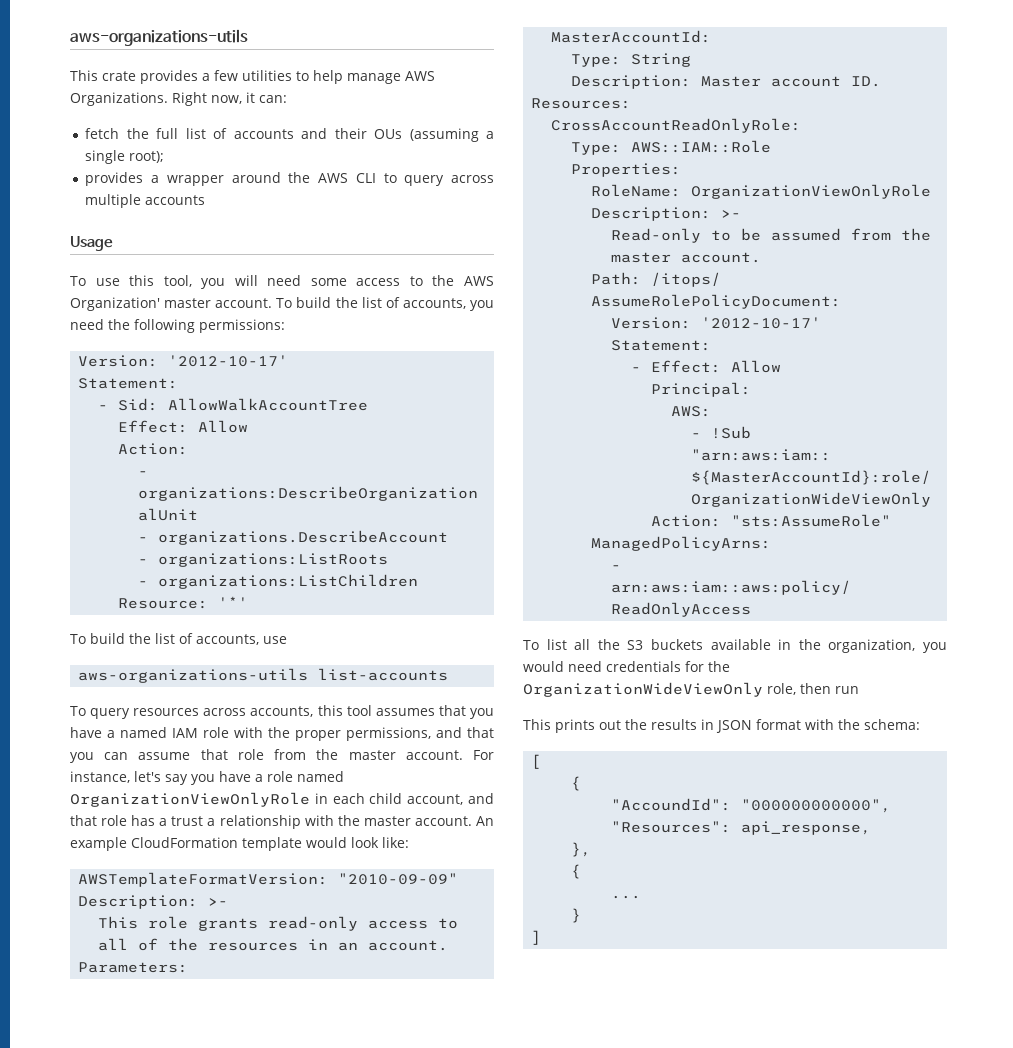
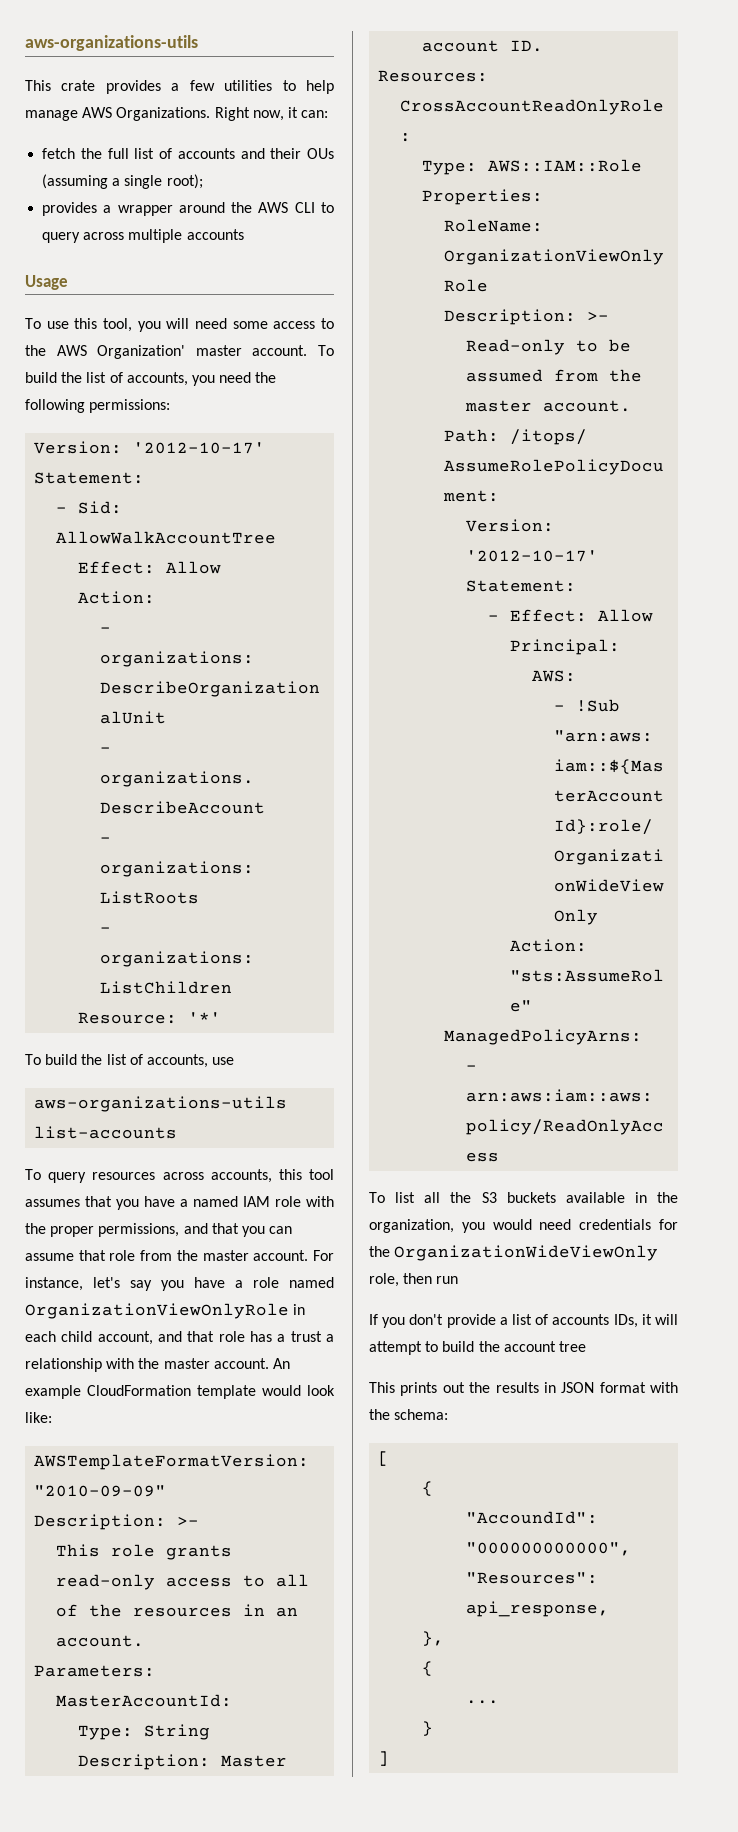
+ If you don't provide a list of accounts IDs, it will attempt to build the account tree

